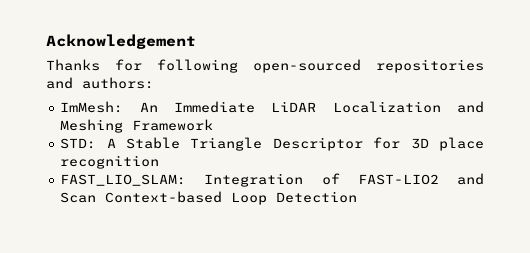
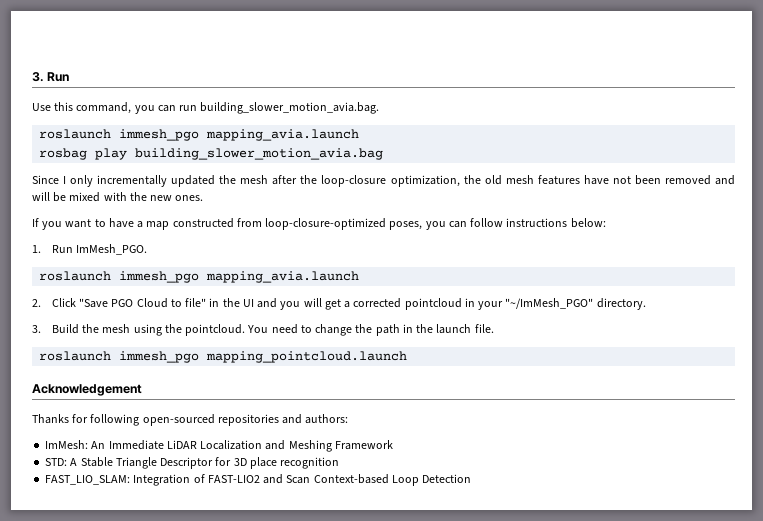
+ 3. Run
+ Use this command, you can run building_slower_motion_avia.bag.
+ roslaunch immesh_pgo mapping_avia.launch
+ rosbag play building_slower_motion_avia.bag
+ Since I only incrementally updated the mesh after the loop-closure optimization, the old mesh features have not been removed and will be mixed with the new ones.
+ If you want to have a map constructed from loop-closure-optimized poses, you can follow instructions below:
+ 1. Run ImMesh_PGO.
+ roslaunch immesh_pgo mapping_avia.launch
+ 2. Click "Save PGO Cloud to file" in the UI and you will get a corrected pointcloud in your "~/ImMesh_PGO" directory.
+ 3. Build the mesh using the pointcloud. You need to change the path in the launch file.
+ roslaunch immesh_pgo mapping_pointcloud.launch

